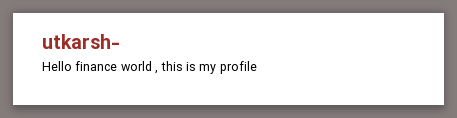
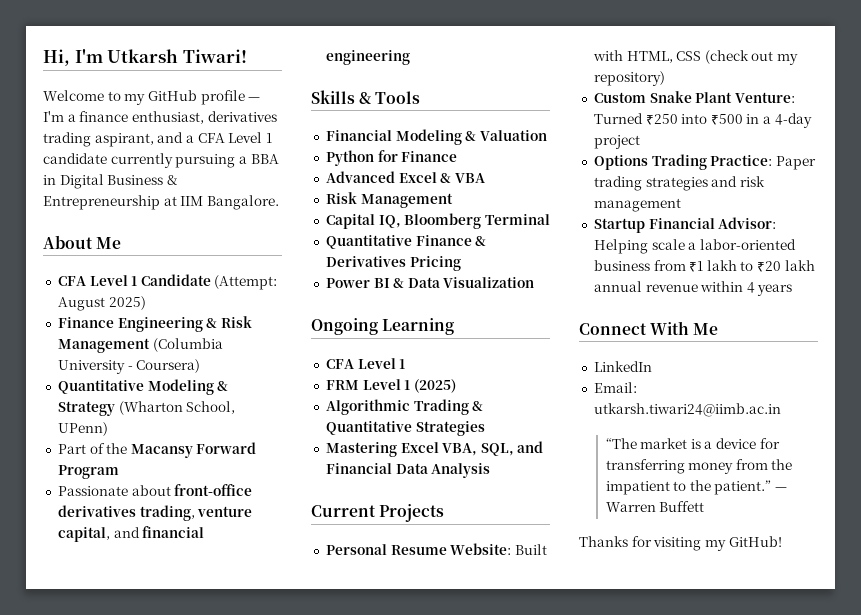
- utkarsh-
- Hello finance world , this is my profile
+ Hi, I'm Utkarsh Tiwari!
+ Welcome to my GitHub profile — I'm a finance enthusiast, derivatives trading aspirant, and a CFA Level 1 candidate currently pursuing a BBA in Digital Business & Entrepreneurship at IIM Bangalore.
+ About Me
+ CFA Level 1 Candidate (Attempt: August 2025)
+ Finance Engineering & Risk Management (Columbia University - Coursera)
+ Quantitative Modeling & Strategy (Wharton School, UPenn)
+ Part of the Macansy Forward Program
+ Passionate about front-office derivatives trading, venture capital, and financial engineering
+ Skills & Tools
+ Financial Modeling & Valuation
+ Python for Finance
+ Advanced Excel & VBA
+ Risk Management
+ Capital IQ, Bloomberg Terminal
+ Quantitative Finance & Derivatives Pricing
+ Power BI & Data Visualization
+ Ongoing Learning
+ CFA Level 1
+ FRM Level 1 (2025)
+ Algorithmic Trading & Quantitative Strategies
+ Mastering Excel VBA, SQL, and Financial Data Analysis
+ Current Projects
+ Personal Resume Website: Built with HTML, CSS (check out my repository)
+ Custom Snake Plant Venture: Turned ₹250 into ₹500 in a 4-day project
+ Options Trading Practice: Paper trading strategies and risk management
+ Startup Financial Advisor: Helping scale a labor-oriented business from ₹1 lakh to ₹20 lakh annual revenue within 4 years
+ Connect With Me
+ LinkedIn
+ Email: utkarsh.tiwari24@iimb.ac.in
+ “The market is a device for transferring money from the impatient to the patient.” — Warren Buffett
+ Thanks for visiting my GitHub!

